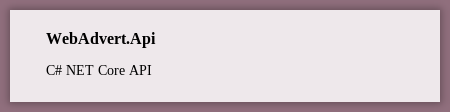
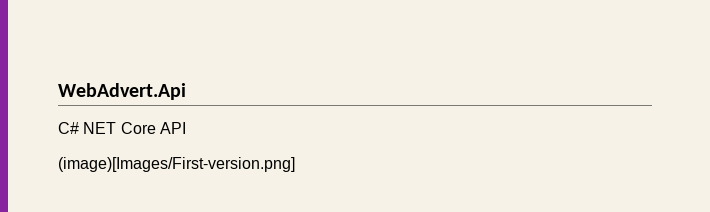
+ (image)[Images/First-version.png]

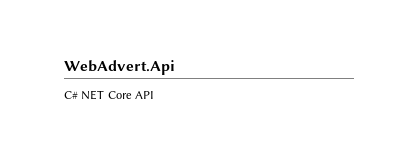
- (image)[Images/First-version.png]

